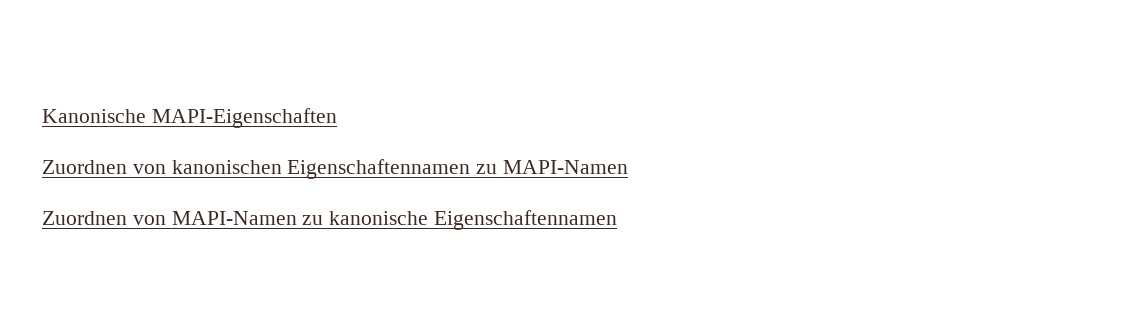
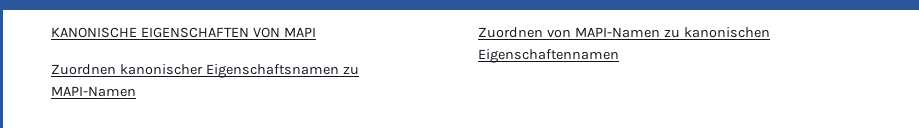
- Kanonische MAPI-Eigenschaften
- Zuordnen von kanonischen Eigenschaftennamen zu MAPI-Namen
+ KANONISCHE EIGENSCHAFTEN VON MAPI
+ Zuordnen kanonischer Eigenschaftsnamen zu MAPI-Namen
- Zuordnen von MAPI-Namen zu kanonische Eigenschaftennamen
+ Zuordnen von MAPI-Namen zu kanonischen Eigenschaftennamen

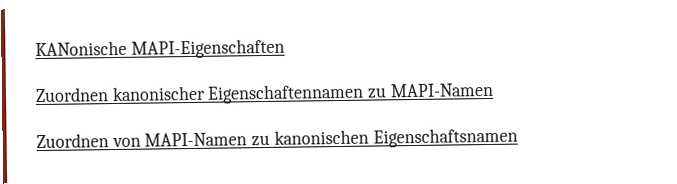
- KANONISCHE EIGENSCHAFTEN VON MAPI
+ KANonische MAPI-Eigenschaften
- Zuordnen kanonischer Eigenschaftsnamen zu MAPI-Namen
+ Zuordnen kanonischer Eigenschaftennamen zu MAPI-Namen
- Zuordnen von MAPI-Namen zu kanonischen Eigenschaftennamen
+ Zuordnen von MAPI-Namen zu kanonischen Eigenschaftsnamen

